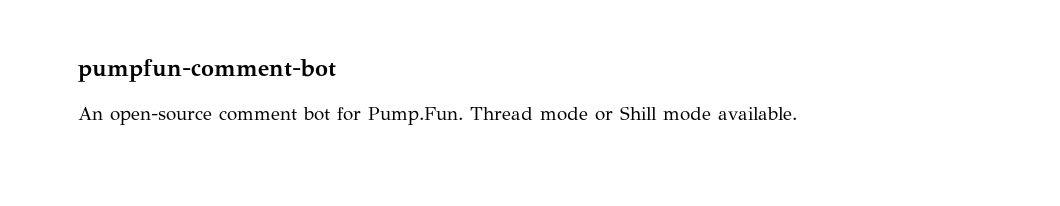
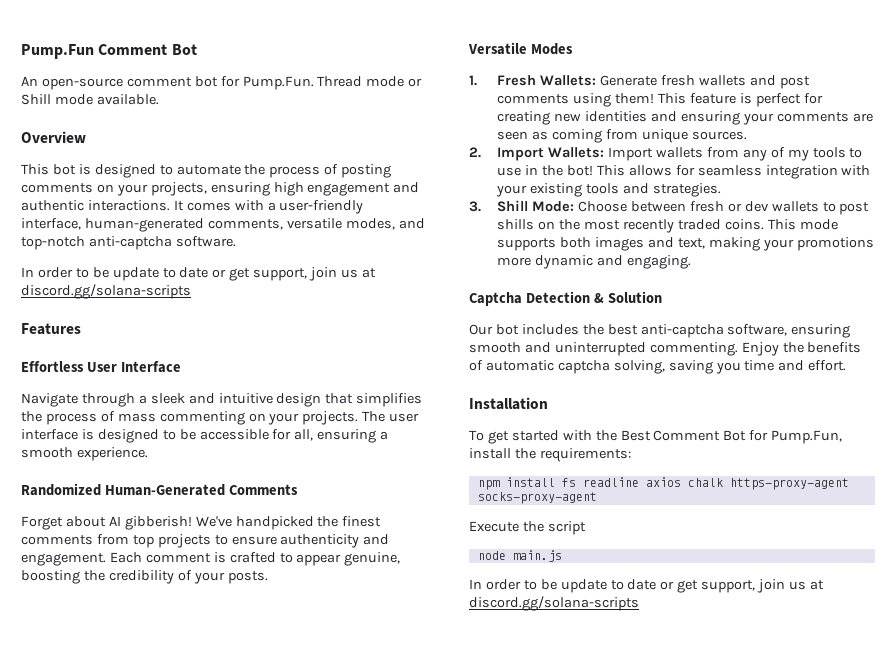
- pumpfun-comment-bot
+ Pump.Fun Comment Bot
+ Overview
+ This bot is designed to automate the process of posting comments on your projects, ensuring high engagement and authentic interactions. It comes with a user-friendly interface, human-generated comments, versatile modes, and top-notch anti-captcha software.
+ In order to be update to date or get support, join us at discord.gg/solana-scripts
+ Features
+ Effortless User Interface
+ Navigate through a sleek and intuitive design that simplifies the process of mass commenting on your projects. The user interface is designed to be accessible for all, ensuring a smooth experience.
+ Randomized Human-Generated Comments
+ Forget about AI gibberish! We've handpicked the finest comments from top projects to ensure authenticity and engagement. Each comment is crafted to appear genuine, boosting the credibility of your posts.
+ Versatile Modes
+ 1. Fresh Wallets: Generate fresh wallets and post comments using them! This feature is perfect for creating new identities and ensuring your comments are seen as coming from unique sources.
+ 2. Import Wallets: Import wallets from any of my tools to use in the bot! This allows for seamless integration with your existing tools and strategies.
+ 3. Shill Mode: Choose between fresh or dev wallets to post shills on the most recently traded coins. This mode supports both images and text, making your promotions more dynamic and engaging.
+ Captcha Detection & Solution
+ Our bot includes the best anti-captcha software, ensuring smooth and uninterrupted commenting. Enjoy the benefits of automatic captcha solving, saving you time and effort.
+ Installation
+ To get started with the Best Comment Bot for Pump.Fun, install the requirements:
+ npm install fs readline axios chalk https-proxy-agent socks-proxy-agent
+ Execute the script
+ node main.js
+ In order to be update to date or get support, join us at discord.gg/solana-scripts

